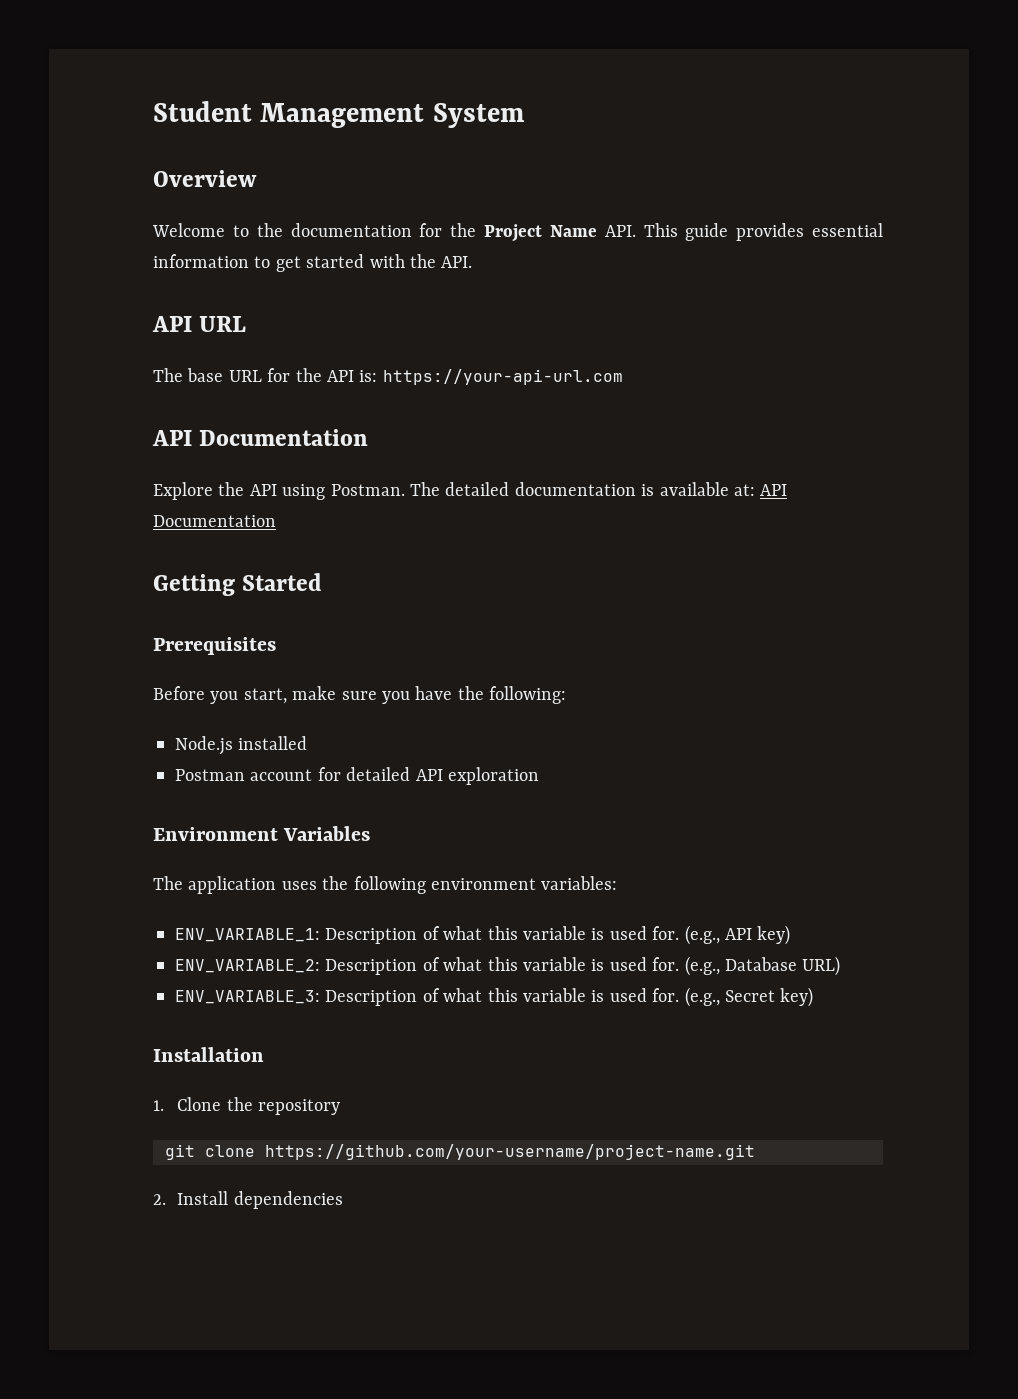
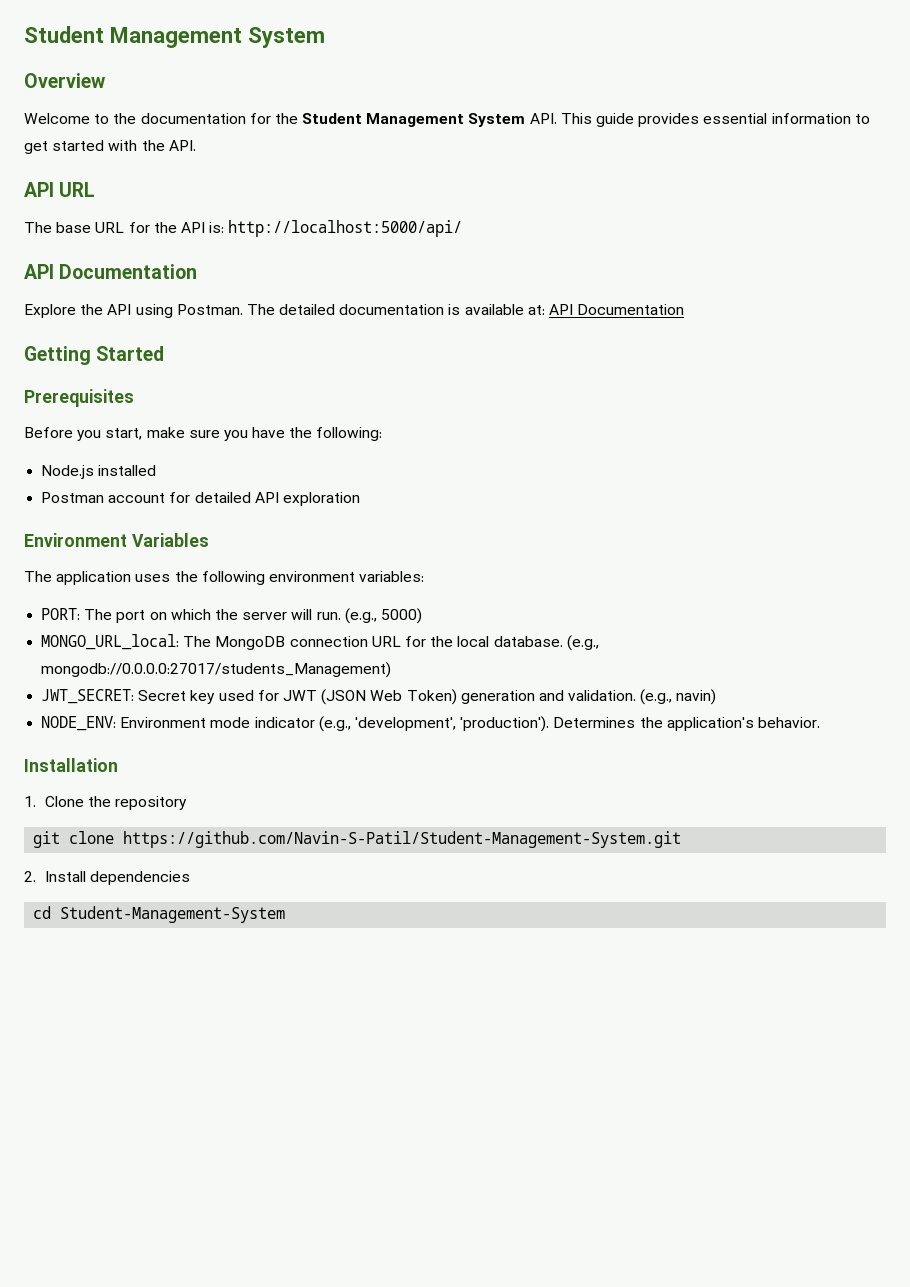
- Welcome to the documentation for the Project Name API. This guide provides essential information to get started with the API.
+ Welcome to the documentation for the Student Management System API. This guide provides essential information to get started with the API.
- The base URL for the API is: https://your-api-url.com
+ The base URL for the API is: http://localhost:5000/api/
- ENV_VARIABLE_1: Description of what this variable is used for. (e.g., API key)
- ENV_VARIABLE_2: Description of what this variable is used for. (e.g., Database URL)
- ENV_VARIABLE_3: Description of what this variable is used for. (e.g., Secret key)
+ PORT: The port on which the server will run. (e.g., 5000)
+ MONGO_URL_local: The MongoDB connection URL for the local database. (e.g., mongodb://0.0.0.0:27017/students_Management)
+ JWT_SECRET: Secret key used for JWT (JSON Web Token) generation and validation. (e.g., navin)
+ NODE_ENV: Environment mode indicator (e.g., 'development', 'production'). Determines the application's behavior.
- git clone https://github.com/your-username/project-name.git
+ git clone https://github.com/Navin-S-Patil/Student-Management-System.git
+ cd Student-Management-System

